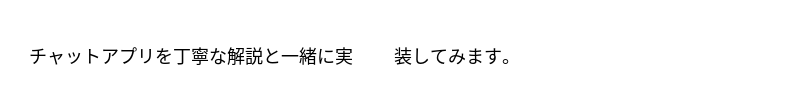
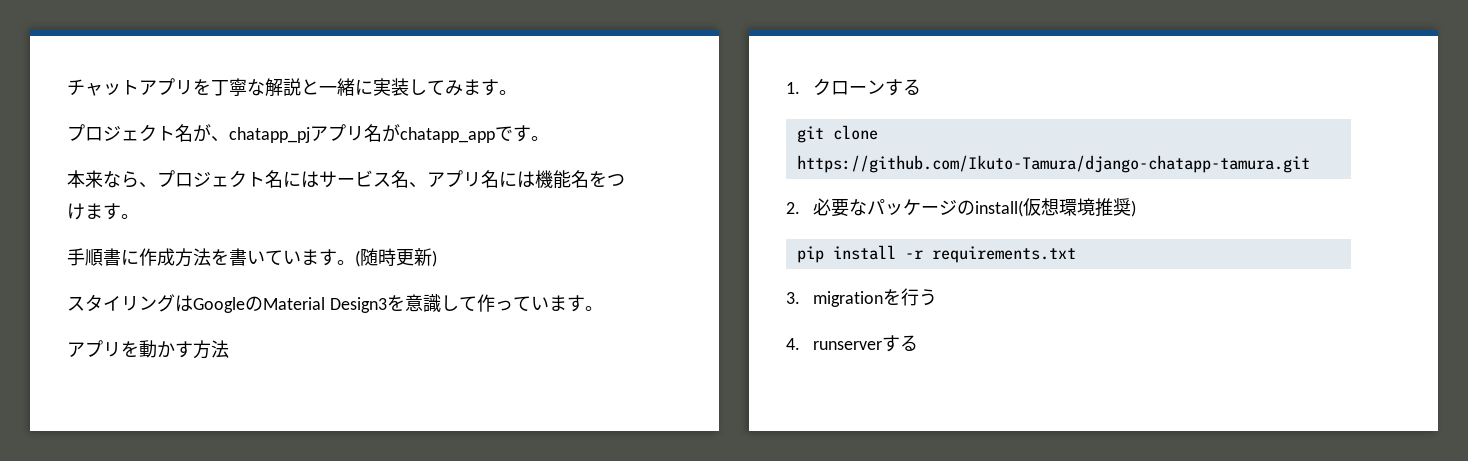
+ プロジェクト名が、chatapp_pjアプリ名がchatapp_appです。
+ 本来なら、プロジェクト名にはサービス名、アプリ名には機能名をつけます。
+ 手順書に作成方法を書いています。(随時更新)
+ スタイリングはGoogleのMaterial Design3を意識して作っています。
+ アプリを動かす方法
+ 1.クローンする
+ git clone https://github.com/Ikuto-Tamura/django-chatapp-tamura.git
+ 2.必要なパッケージのinstall(仮想環境推奨)
+ pip install -r requirements.txt
+ 3. migrationを行う
+ 4. runserverする

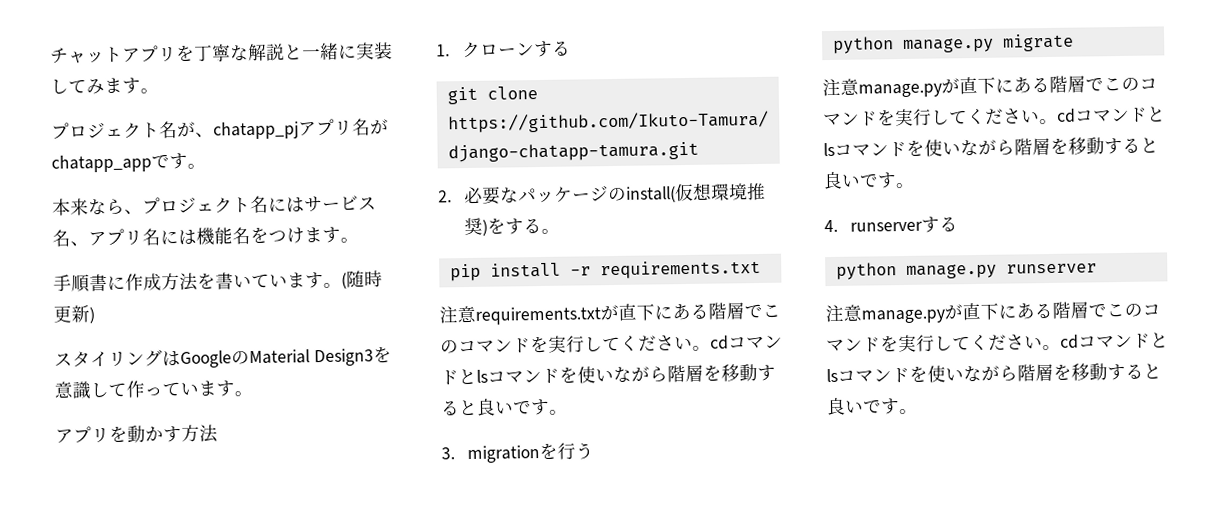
- 2.必要なパッケージのinstall(仮想環境推奨)
+ 2.必要なパッケージのinstall(仮想環境推奨)をする。
+ 注意requirements.txtが直下にある階層でこのコマンドを実行してください。cdコマンドとlsコマンドを使いながら階層を移動すると良いです。
  3. migrationを行う
+ python manage.py migrate
+ 注意manage.pyが直下にある階層でこのコマンドを実行してください。cdコマンドとlsコマンドを使いながら階層を移動すると良いです。
  4. runserverする
+ python manage.py runserver
+ 注意manage.pyが直下にある階層でこのコマンドを実行してください。cdコマンドとlsコマンドを使いながら階層を移動すると良いです。

